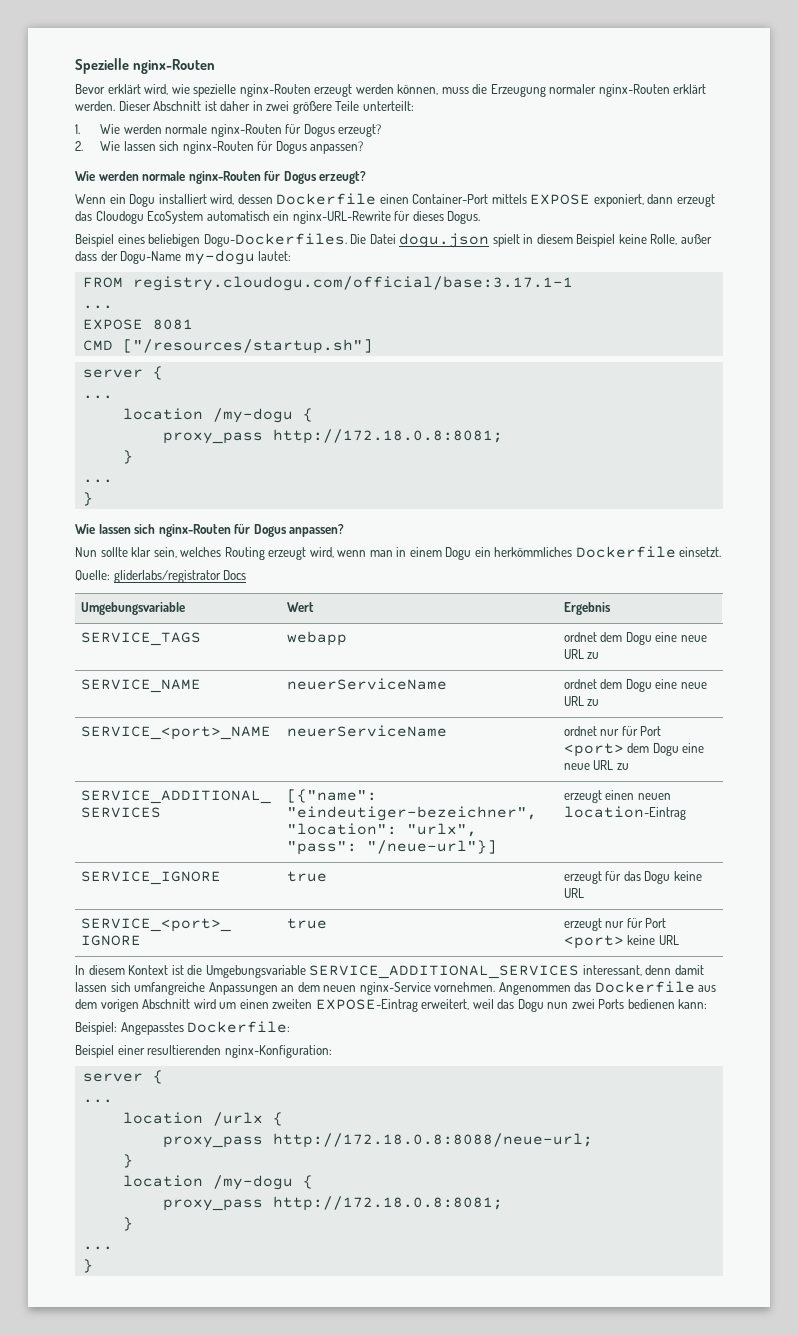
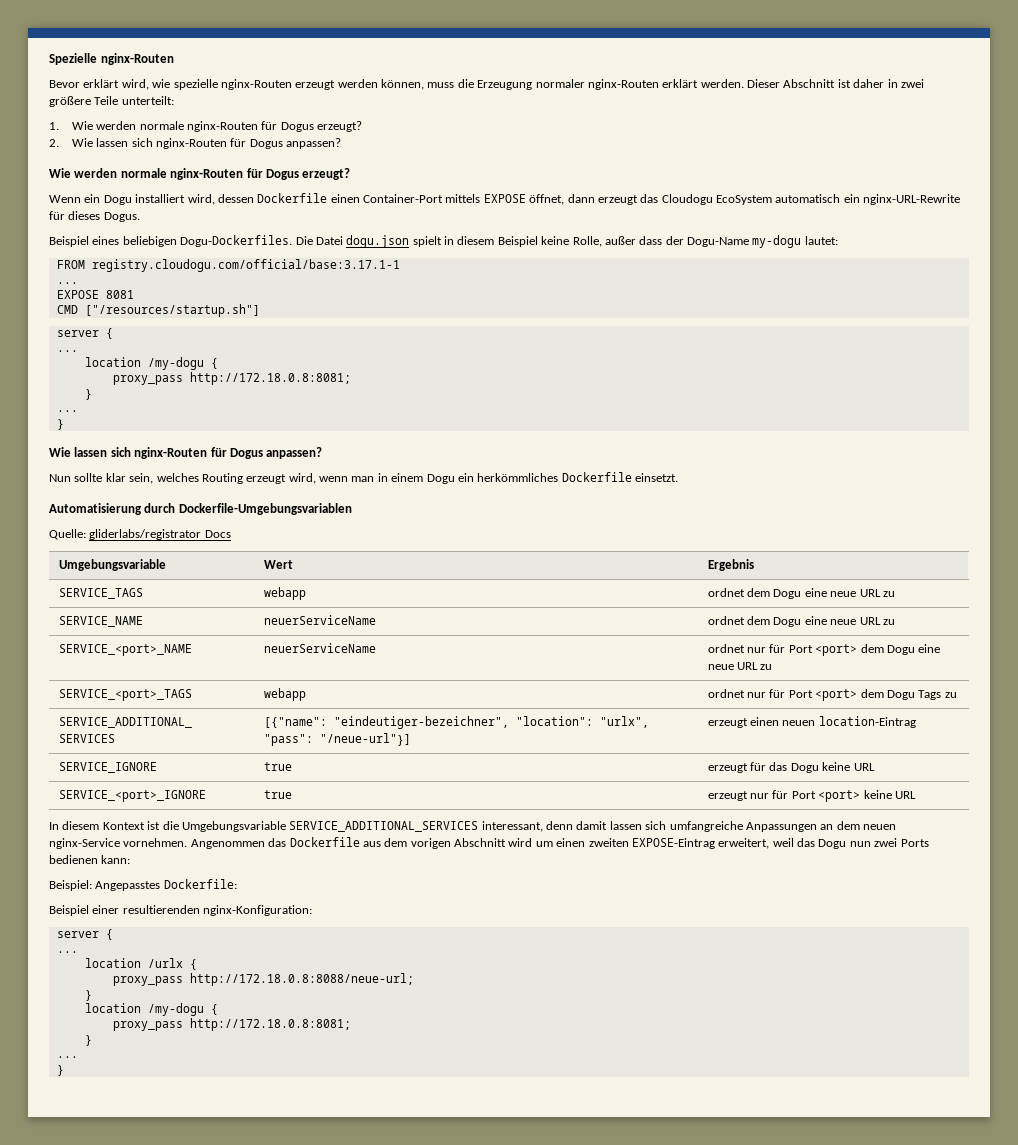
- Wenn ein Dogu installiert wird, dessen Dockerfile einen Container-Port mittels EXPOSE exponiert, dann erzeugt das Cloudogu EcoSystem automatisch ein nginx-URL-Rewrite für dieses Dogus.
+ Wenn ein Dogu installiert wird, dessen Dockerfile einen Container-Port mittels EXPOSE öffnet, dann erzeugt das Cloudogu EcoSystem automatisch ein nginx-URL-Rewrite für dieses Dogus.
+ Automatisierung durch Dockerfile-Umgebungsvariablen
+ SERVICE_<port>_TAGS | webapp | ordnet nur für Port <port> dem Dogu Tags zu

